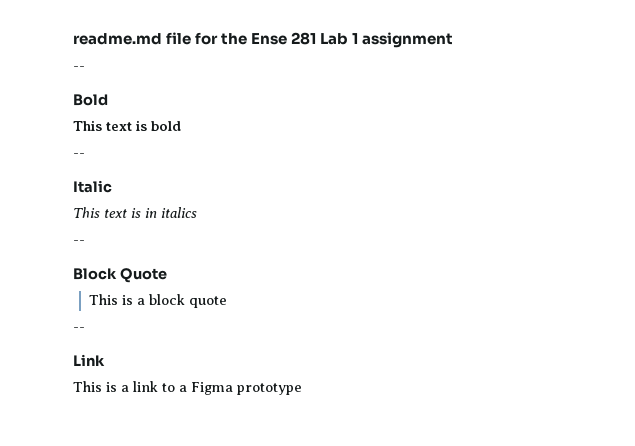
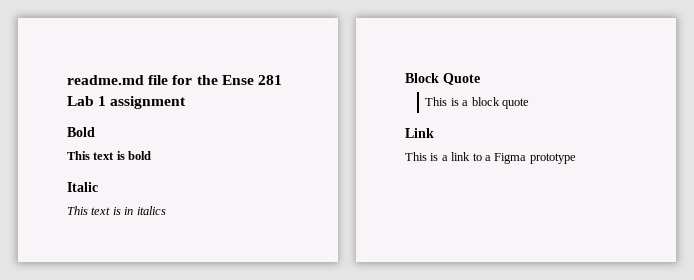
  readme.md file for the Ense 281 Lab 1 assignment
- --
  This text is bold
- --
  This text is in italics
- --
  This is a block quote
- --

